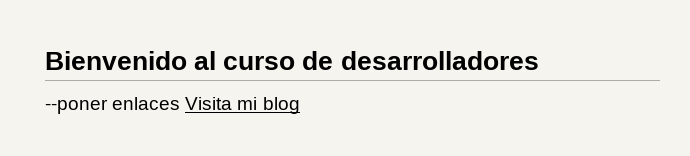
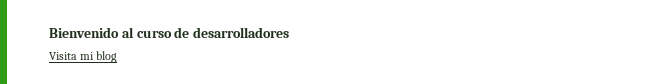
- --poner enlaces Visita mi blog
+ Visita mi blog

